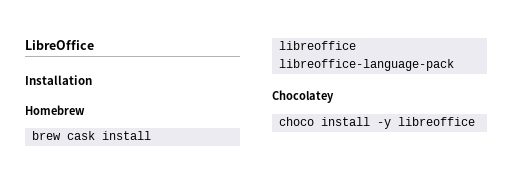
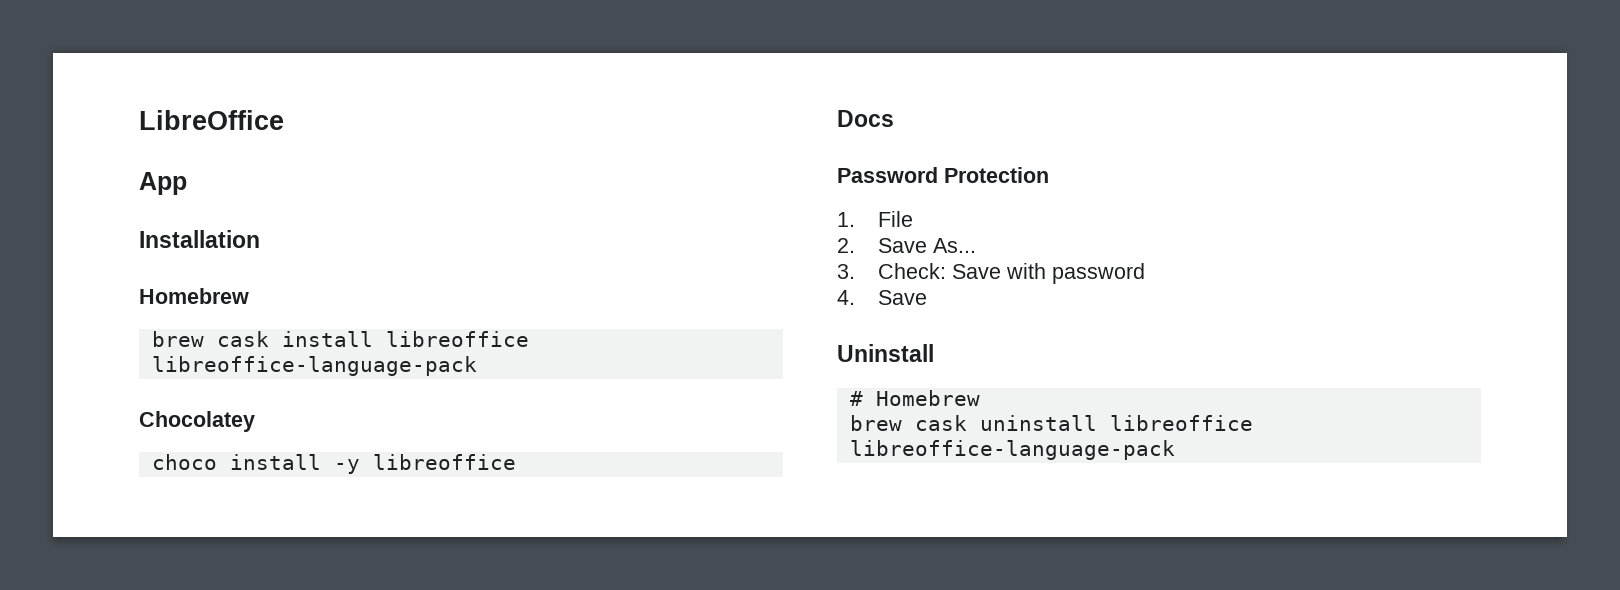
+ App
+ Docs
+ Password Protection
+ 1. File
+ 2. Save As...
+ 3. Check: Save with password
+ 4. Save
+ Uninstall
+ # Homebrew
+ brew cask uninstall libreoffice libreoffice-language-pack

